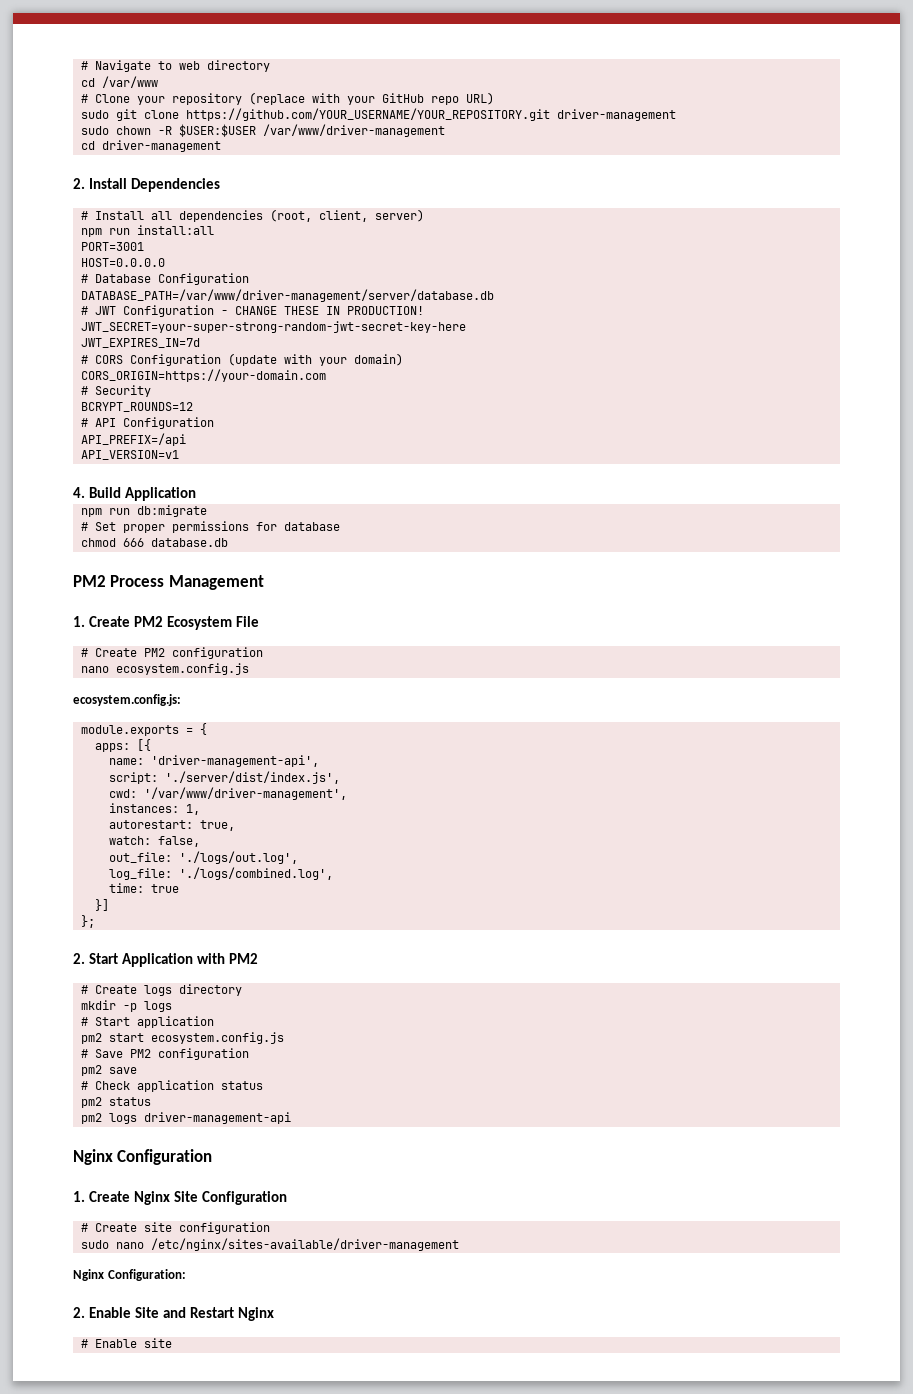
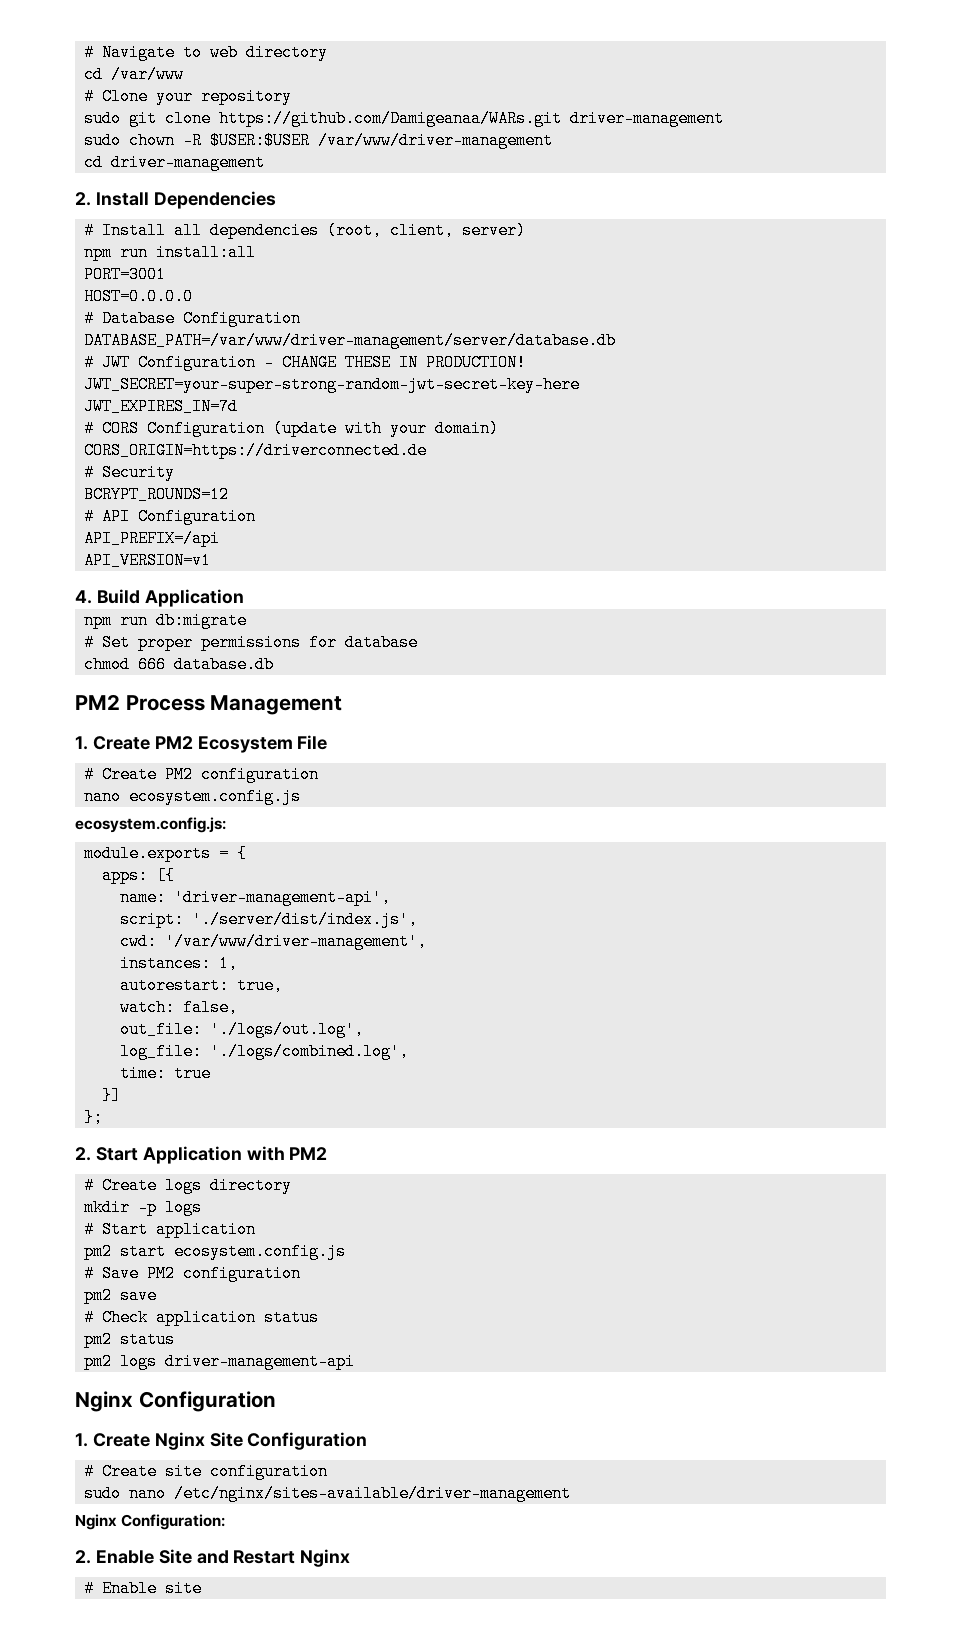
- # Clone your repository (replace with your GitHub repo URL)
+ # Clone your repository
- sudo git clone https://github.com/YOUR_USERNAME/YOUR_REPOSITORY.git driver-management
+ sudo git clone https://github.com/Damigeanaa/WARs.git driver-management
- CORS_ORIGIN=https://your-domain.com
+ CORS_ORIGIN=https://driverconnected.de

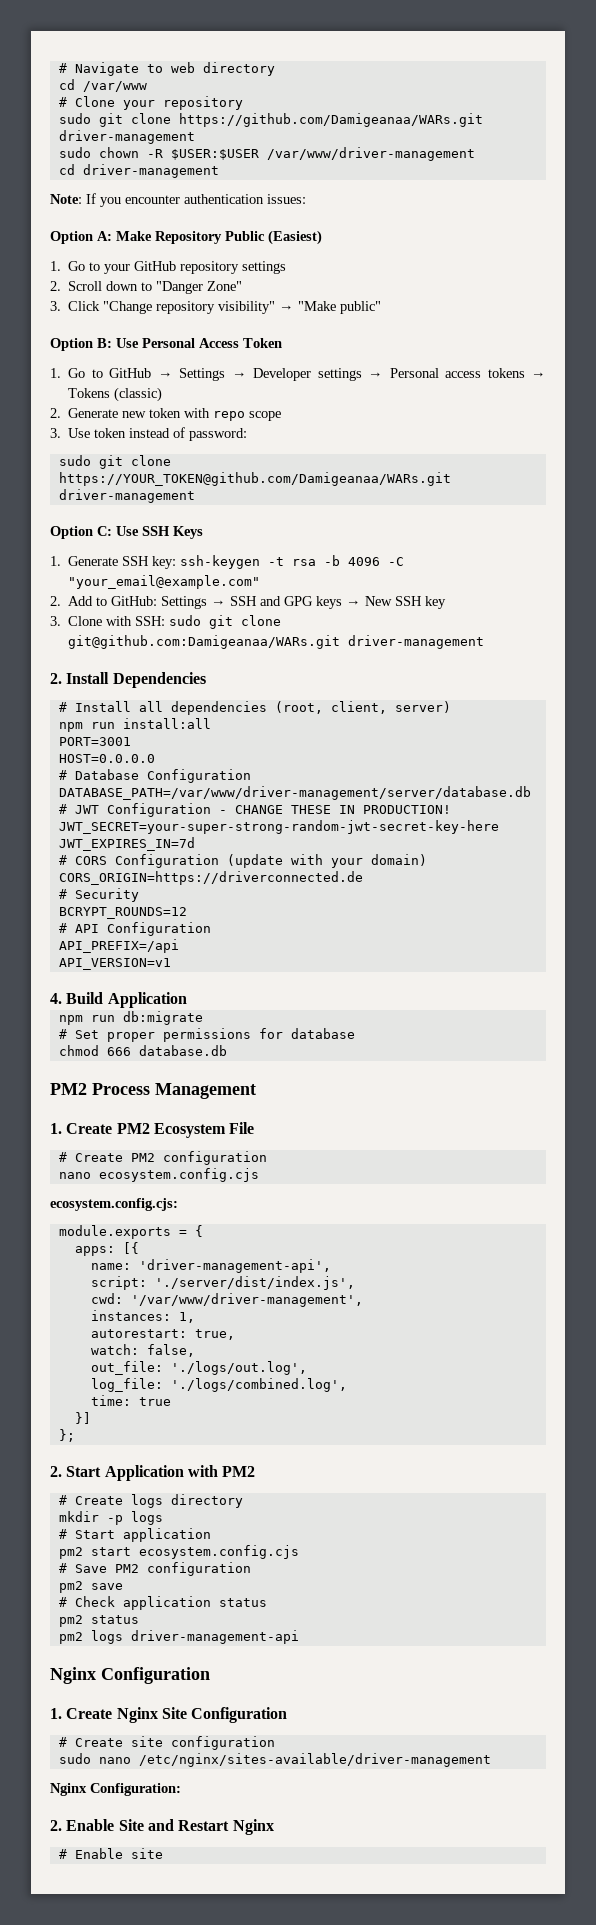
+ Note: If you encounter authentication issues:
+ Option A: Make Repository Public (Easiest)
+ 1. Go to your GitHub repository settings
+ 2. Scroll down to "Danger Zone"
+ 3. Click "Change repository visibility" → "Make public"
+ Option B: Use Personal Access Token
+ 1. Go to GitHub → Settings → Developer settings → Personal access tokens → Tokens (classic)
+ 2. Generate new token with repo scope
+ 3. Use token instead of password:
+ sudo git clone https://YOUR_TOKEN@github.com/Damigeanaa/WARs.git driver-management
+ Option C: Use SSH Keys
+ 1. Generate SSH key: ssh-keygen -t rsa -b 4096 -C "your_email@example.com"
+ 2. Add to GitHub: Settings → SSH and GPG keys → New SSH key
+ 3. Clone with SSH: sudo git clone git@github.com:Damigeanaa/WARs.git driver-management
- nano ecosystem.config.js
- ecosystem.config.js:
+ nano ecosystem.config.cjs
+ ecosystem.config.cjs:
- pm2 start ecosystem.config.js
+ pm2 start ecosystem.config.cjs

